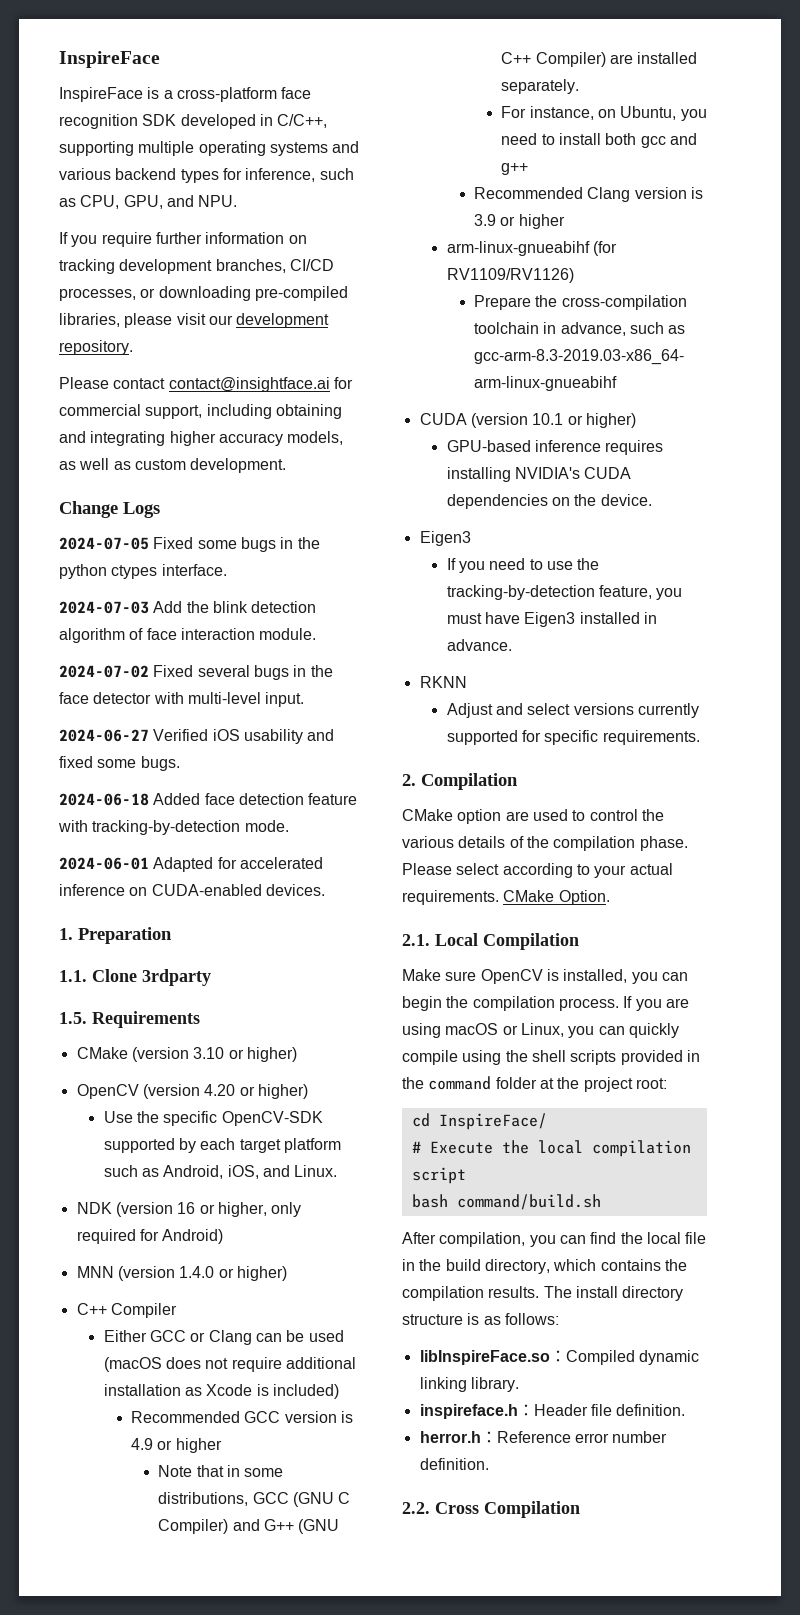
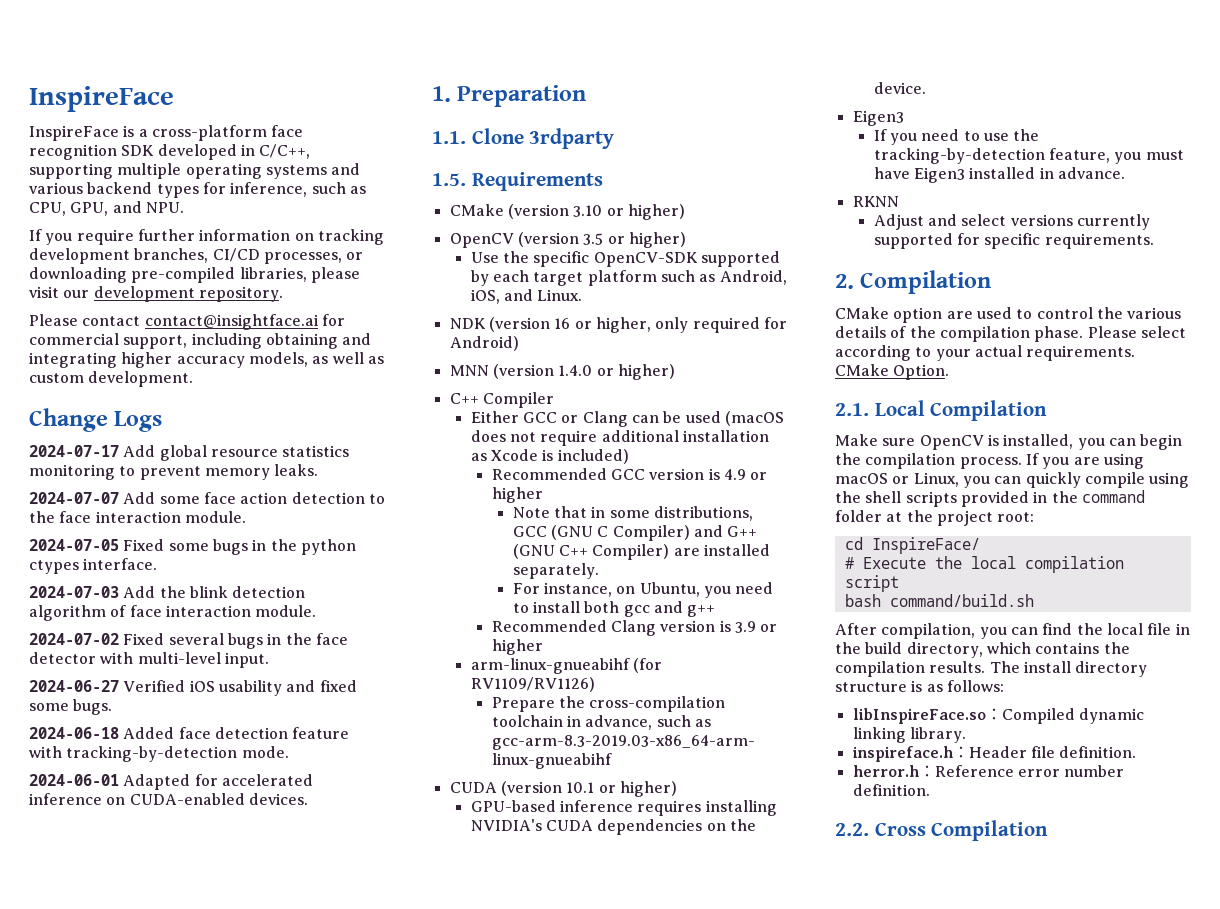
+ 2024-07-17 Add global resource statistics monitoring to prevent memory leaks.
+ 2024-07-07 Add some face action detection to the face interaction module.
- OpenCV (version 4.20 or higher)
+ OpenCV (version 3.5 or higher)

